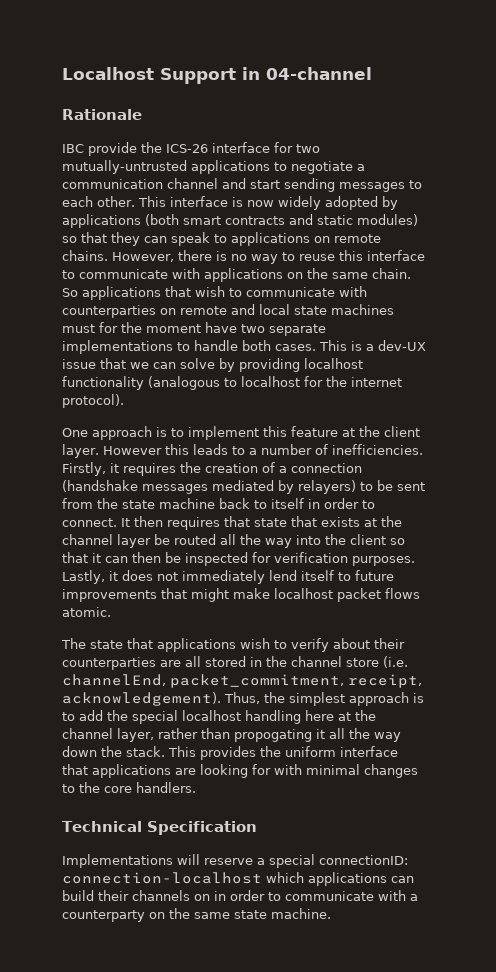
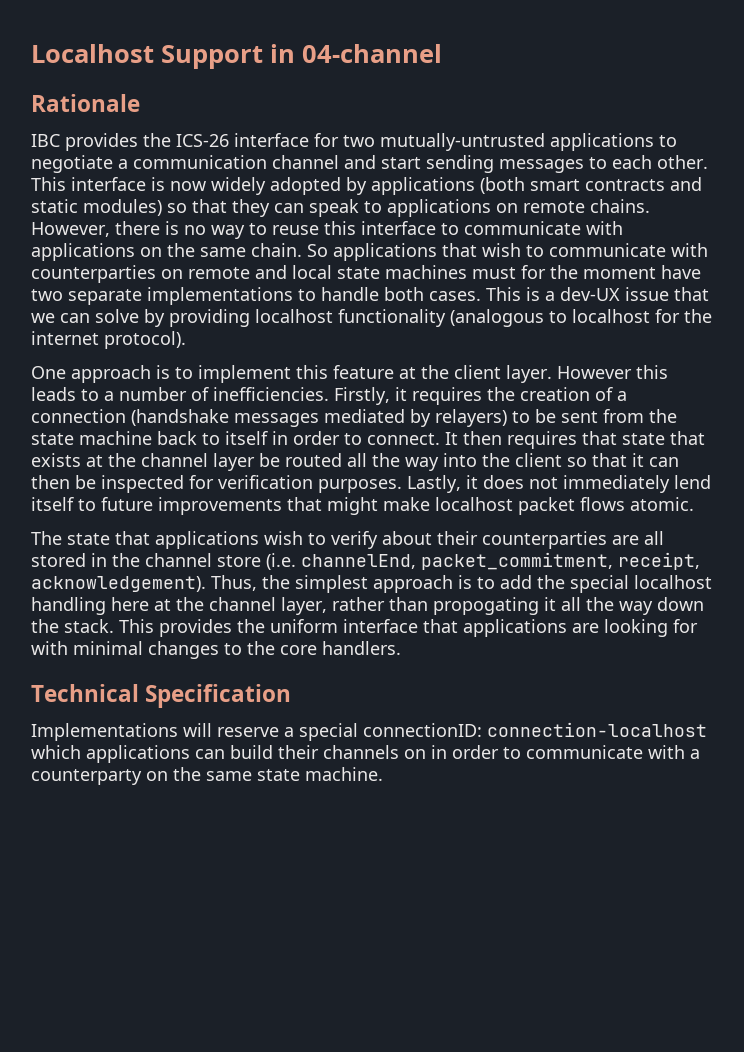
- IBC provide the ICS-26 interface for two mutually-untrusted applications to negotiate a communication channel and start sending messages to each other.
+ IBC provides the ICS-26 interface for two mutually-untrusted applications to negotiate a communication channel and start sending messages to each other.

